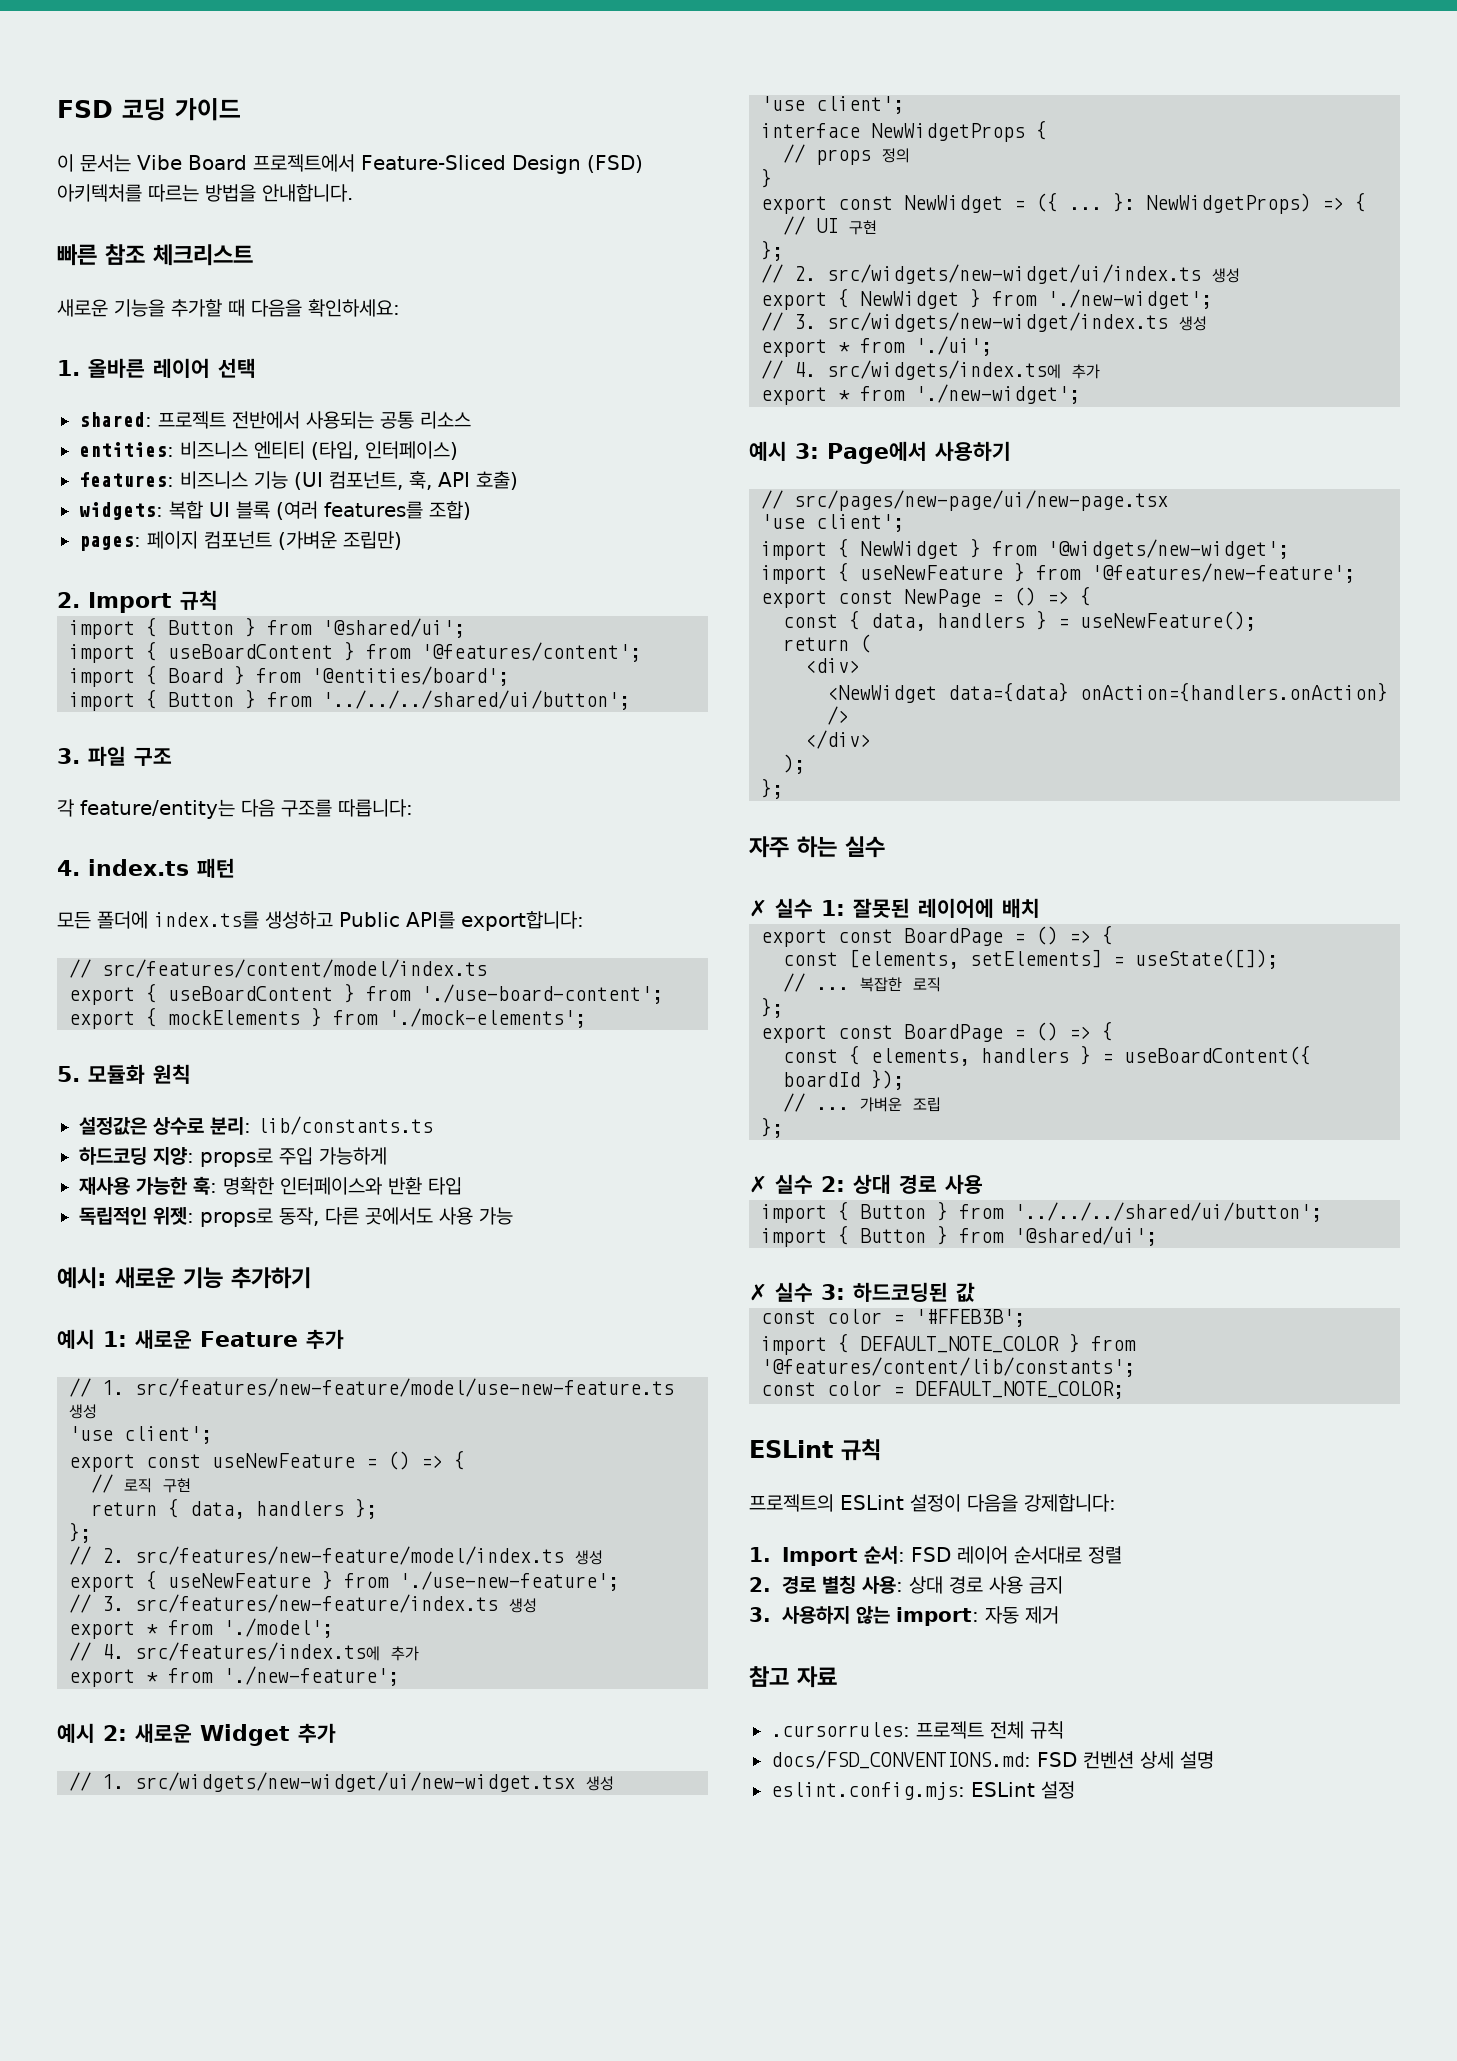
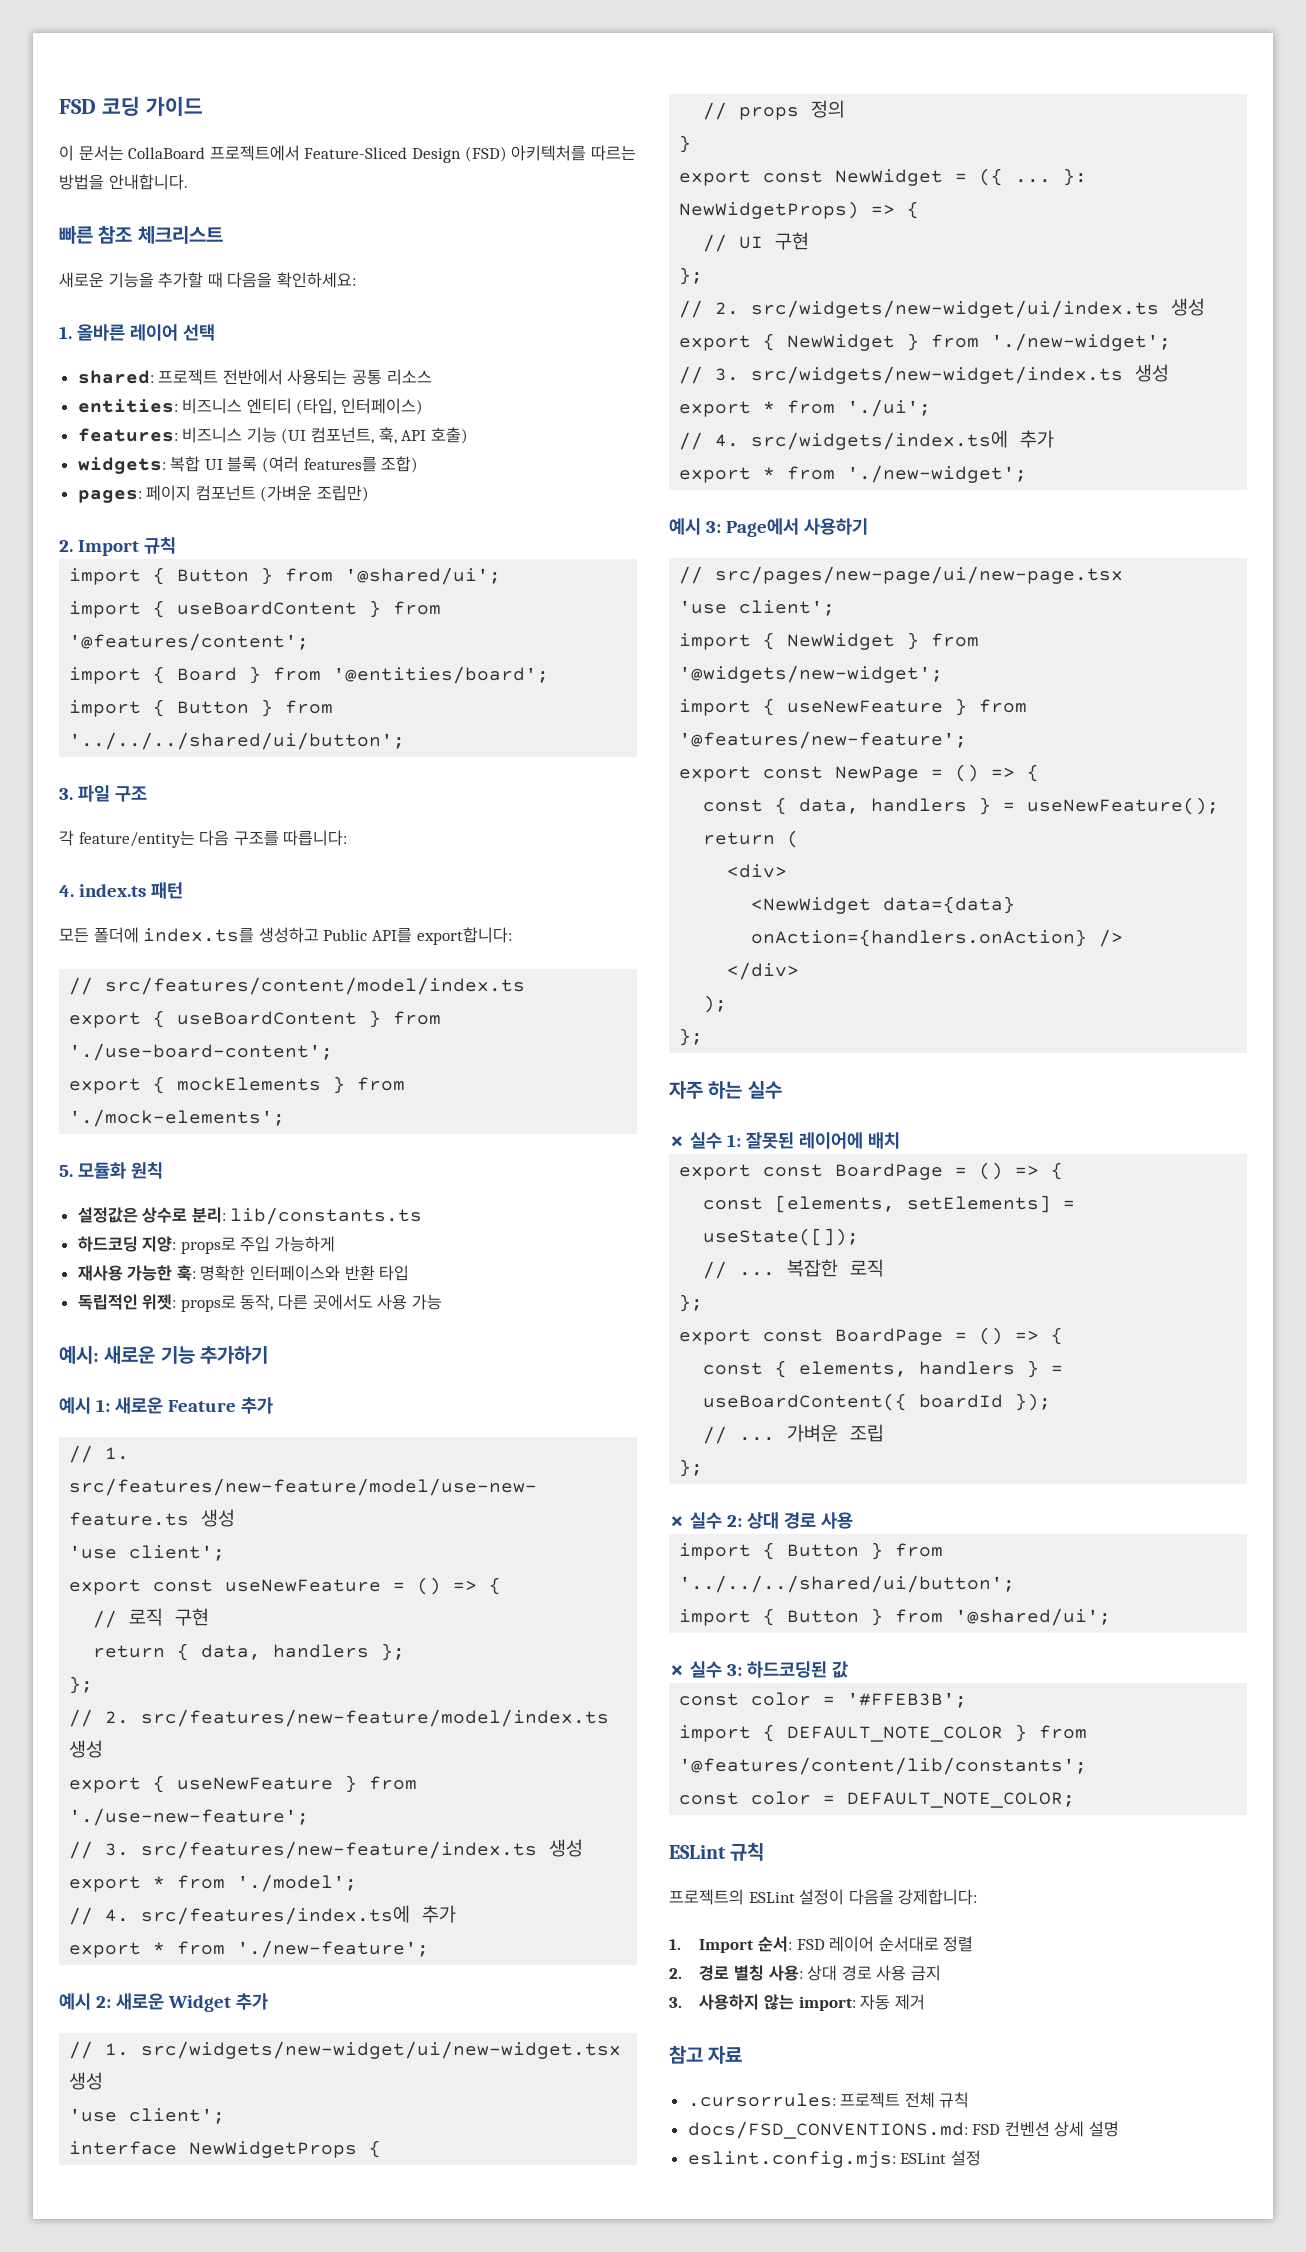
- 이 문서는 Vibe Board 프로젝트에서 Feature-Sliced Design (FSD) 아키텍처를 따르는 방법을 안내합니다.
+ 이 문서는 CollaBoard 프로젝트에서 Feature-Sliced Design (FSD) 아키텍처를 따르는 방법을 안내합니다.

